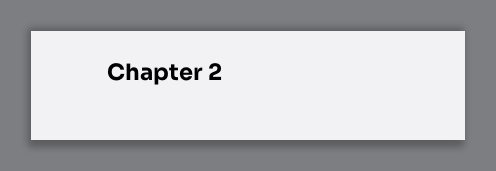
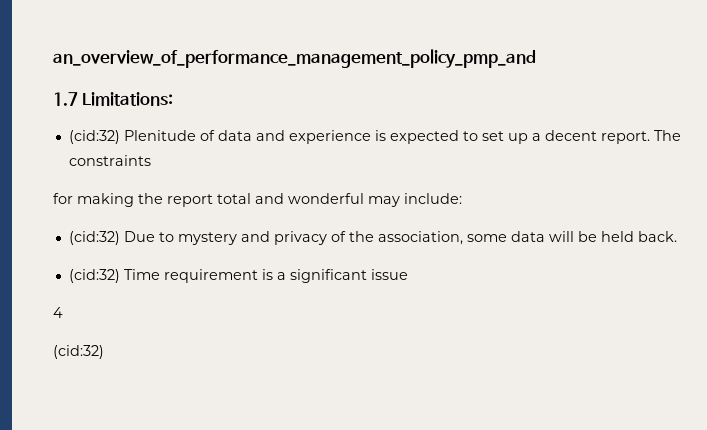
- Chapter 2
+ an_overview_of_performance_management_policy_pmp_and
+ 1.7 Limitations:
+ (cid:32) Plenitude of data and experience is expected to set up a decent report. The constraints
+ for making the report total and wonderful may include:
+ (cid:32) Due to mystery and privacy of the association, some data will be held back.
+ (cid:32) Time requirement is a significant issue
+ 4
+ (cid:32)

